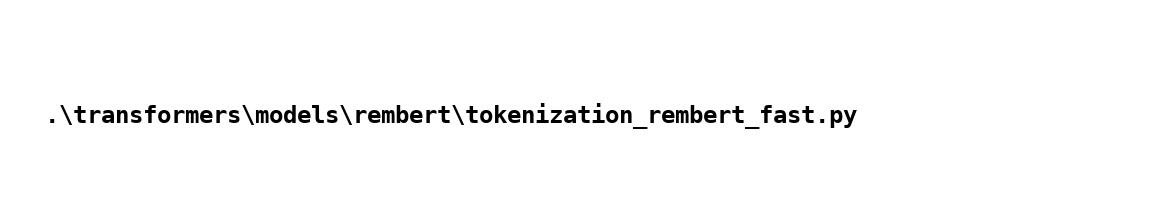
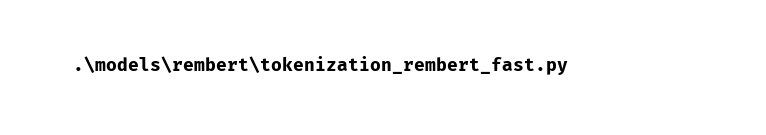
- .\transformers\models\rembert\tokenization_rembert_fast.py
+ .\models\rembert\tokenization_rembert_fast.py

